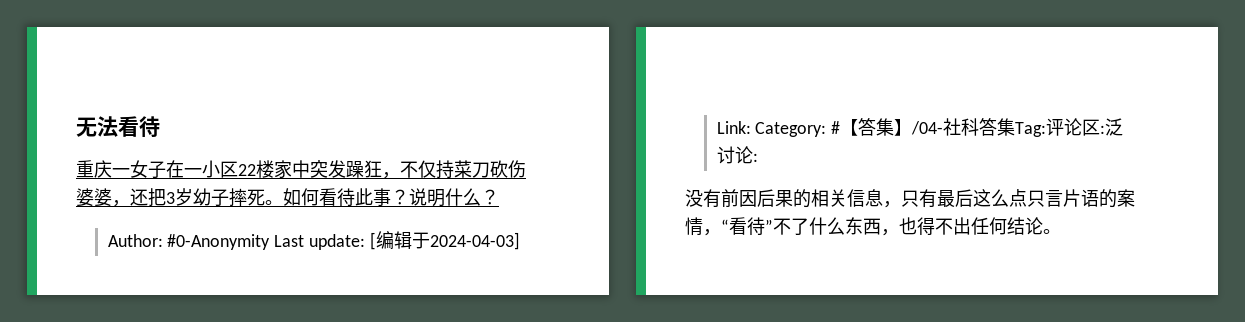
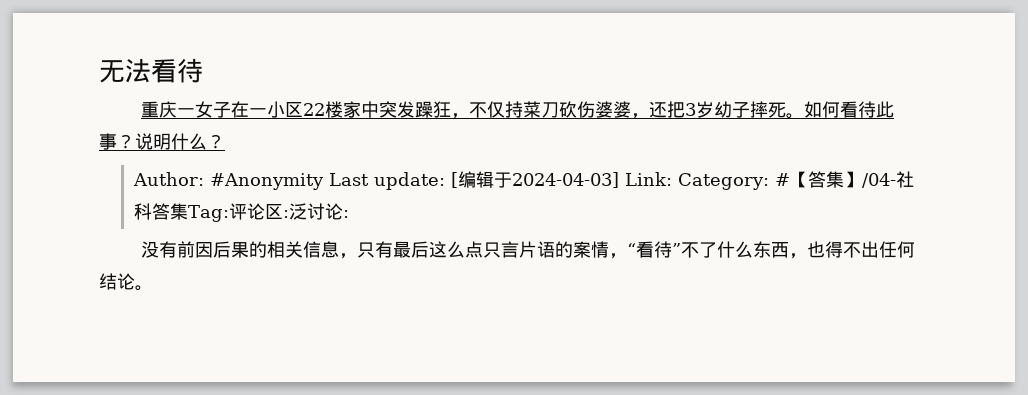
- Author: #0-Anonymity Last update: [编辑于2024-04-03] Link: Category: #【答集】/04-社科答集Tag:评论区:泛讨论:
+ Author: #Anonymity Last update: [编辑于2024-04-03] Link: Category: #【答集】/04-社科答集Tag:评论区:泛讨论:

